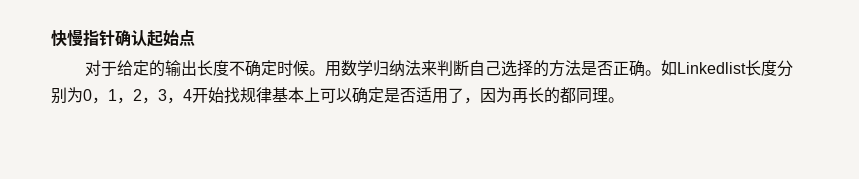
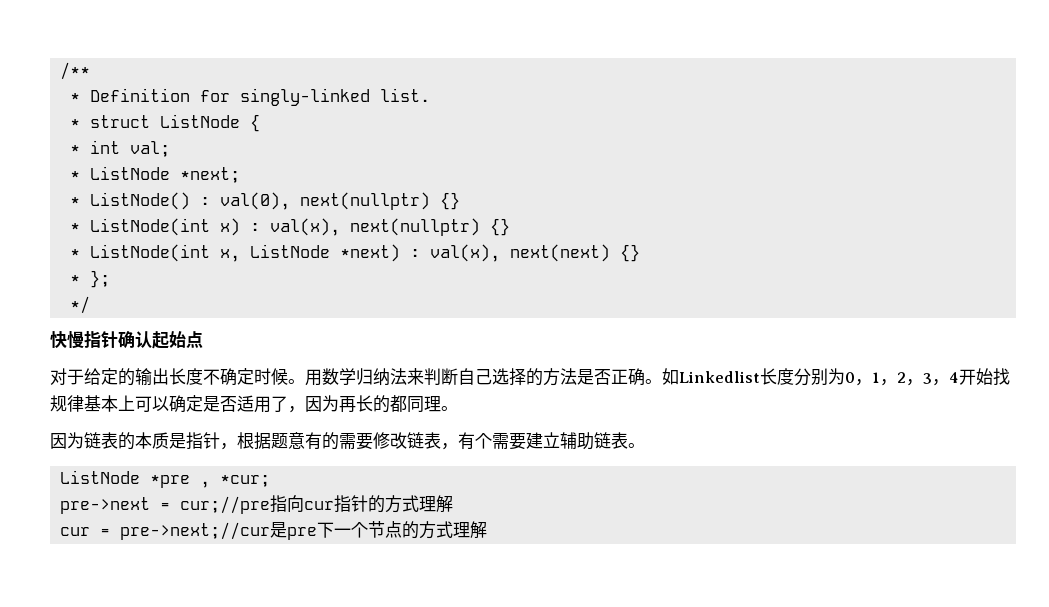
+ /**
+ * Definition for singly-linked list.
+ * struct ListNode {
+ * int val;
+ * ListNode *next;
+ * ListNode() : val(0), next(nullptr) {}
+ * ListNode(int x) : val(x), next(nullptr) {}
+ * ListNode(int x, ListNode *next) : val(x), next(next) {}
+ * };
+ */
+ 因为链表的本质是指针，根据题意有的需要修改链表，有个需要建立辅助链表。
+ ListNode *pre , *cur;
+ pre->next = cur;//pre指向cur指针的方式理解
+ cur = pre->next;//cur是pre下一个节点的方式理解

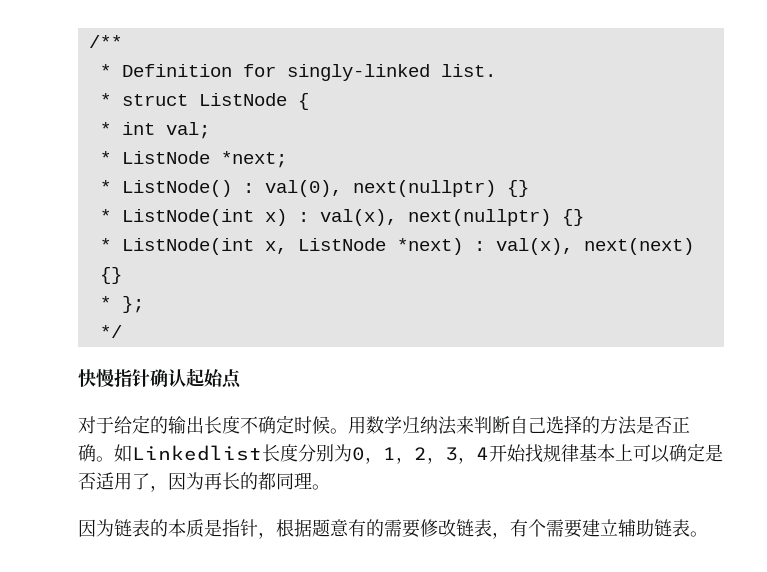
- ListNode *pre , *cur;
- pre->next = cur;//pre指向cur指针的方式理解
- cur = pre->next;//cur是pre下一个节点的方式理解

